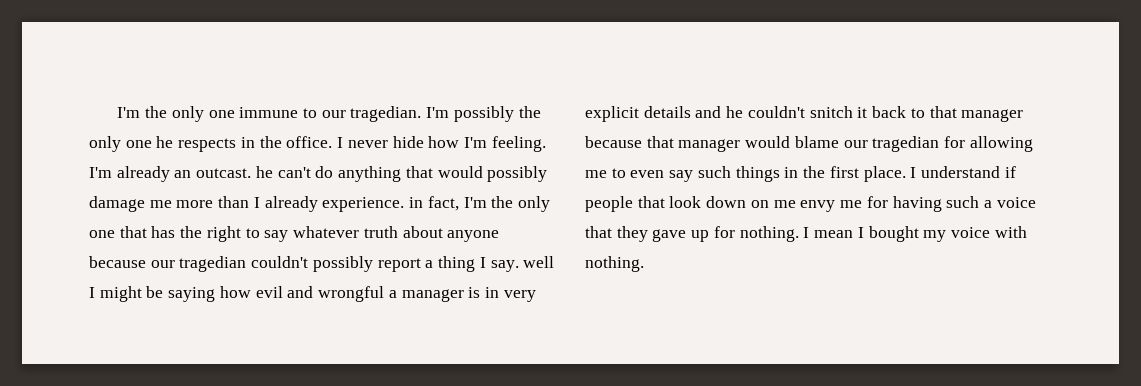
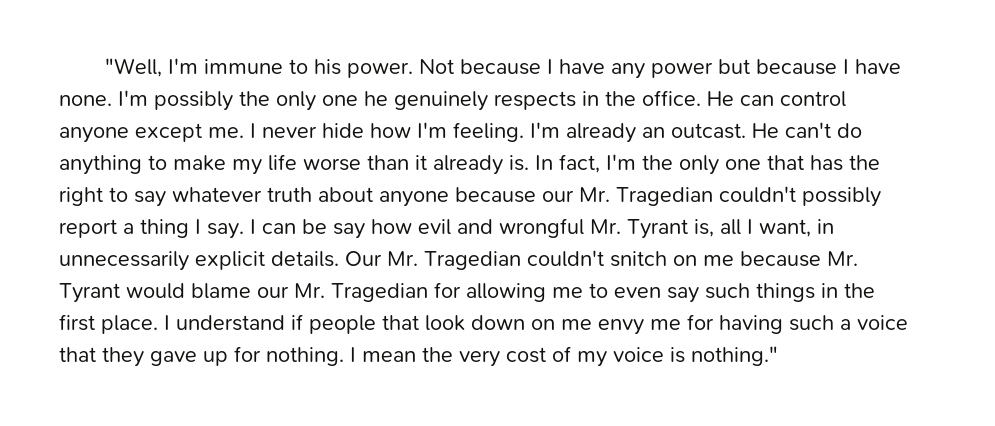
- I'm the only one immune to our tragedian.
+ "Well, I'm immune to his power. Not because I have any power but because I have none.
- I'm possibly the only one he respects in the office.
+ I'm possibly the only one he genuinely respects in the office.
+ He can control anyone except me.
- I'm already an outcast. he can't do anything that would possibly damage me more than I already experience. in fact, I'm the only one that has the right to say whatever truth about anyone because our tragedian couldn't possibly report a thing I say. well I might be saying how evil and wrongful a manager is in very explicit details and he couldn't snitch it back to that manager because that manager would blame our tragedian for allowing me to even say such things in the first place.
+ I'm already an outcast. He can't do anything to make my life worse than it already is. In fact, I'm the only one that has the right to say whatever truth about anyone because our Mr. Tragedian couldn't possibly report a thing I say. I can be say how evil and wrongful Mr. Tyrant is, all I want, in unnecessarily explicit details. Our Mr. Tragedian couldn't snitch on me because Mr. Tyrant would blame our Mr. Tragedian for allowing me to even say such things in the first place.
- I mean I bought my voice with nothing.
+ I mean the very cost of my voice is nothing."

